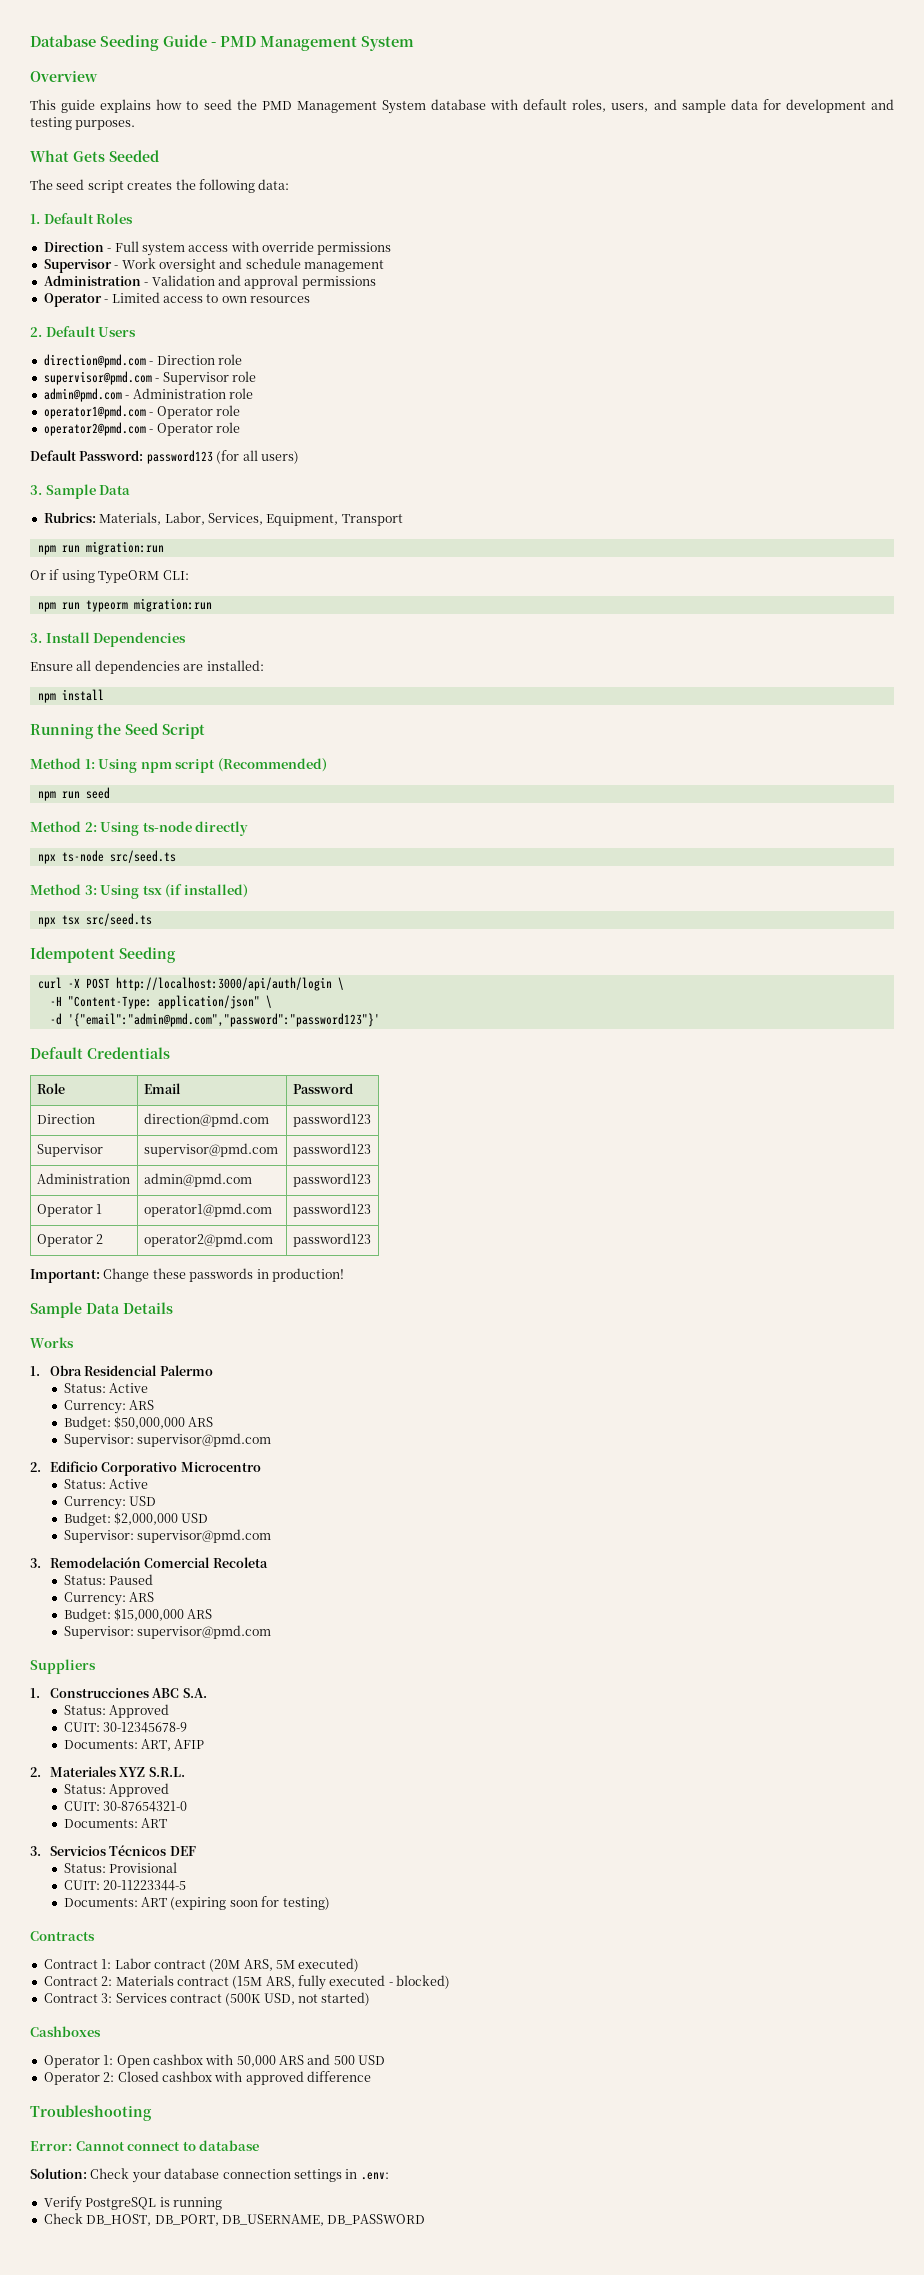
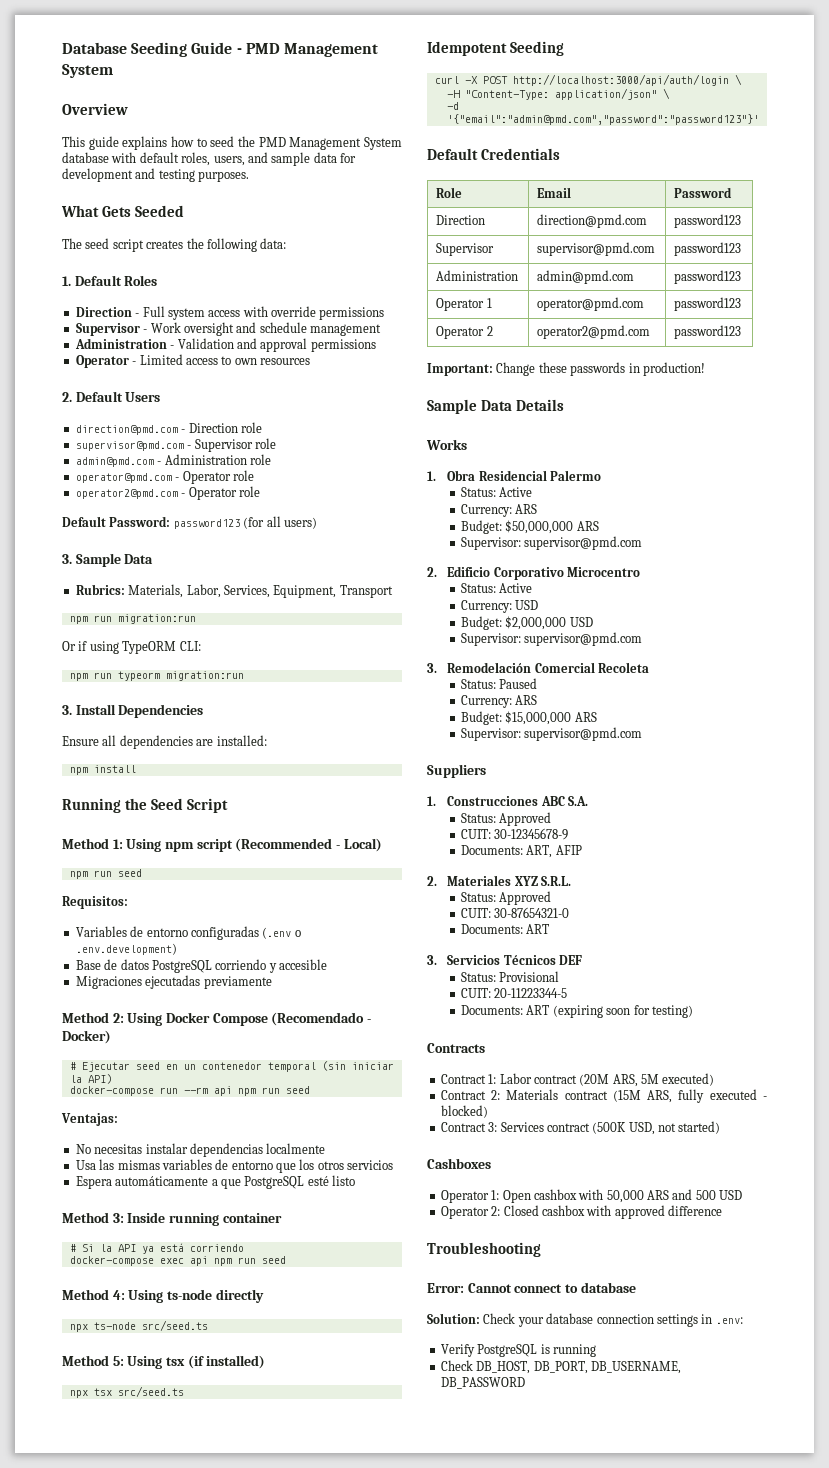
- operator1@pmd.com - Operator role
+ operator@pmd.com - Operator role
- Method 1: Using npm script (Recommended)
+ Method 1: Using npm script (Recommended - Local)
  npm run seed
- Method 2: Using ts-node directly
+ Requisitos:
+ Variables de entorno configuradas (.env o .env.development)
+ Base de datos PostgreSQL corriendo y accesible
+ Migraciones ejecutadas previamente
+ Method 2: Using Docker Compose (Recomendado - Docker)
+ # Ejecutar seed en un contenedor temporal (sin iniciar la API)
+ docker-compose run --rm api npm run seed
+ Ventajas:
+ No necesitas instalar dependencias localmente
+ Usa las mismas variables de entorno que los otros servicios
+ Espera automáticamente a que PostgreSQL esté listo
+ Method 3: Inside running container
+ # Si la API ya está corriendo
+ docker-compose exec api npm run seed
+ Method 4: Using ts-node directly
- Method 3: Using tsx (if installed)
+ Method 5: Using tsx (if installed)
- Operator 1 | operator1@pmd.com | password123
+ Operator 1 | operator@pmd.com | password123

